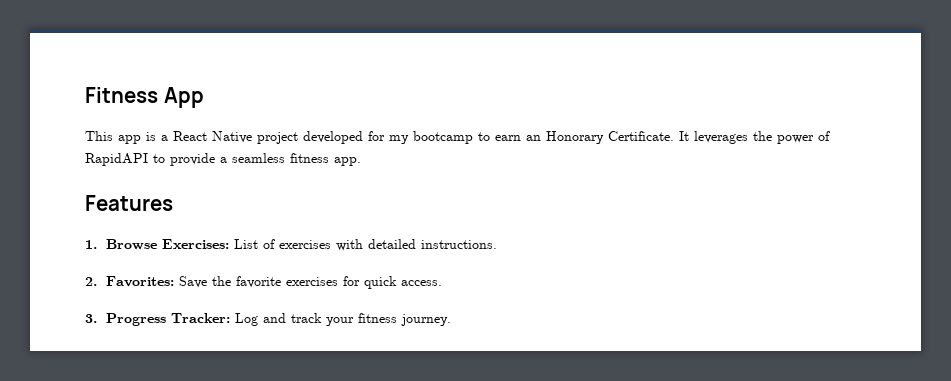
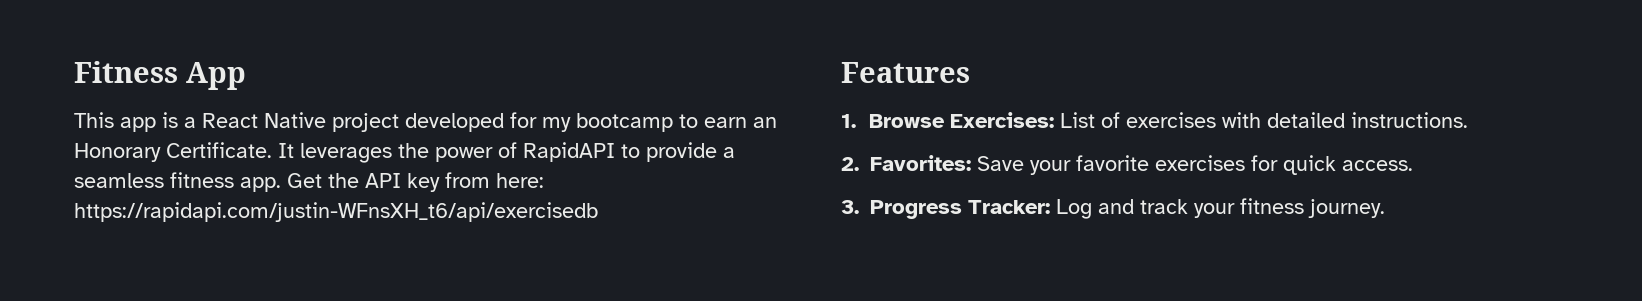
+ Get the API key from here: https://rapidapi.com/justin-WFnsXH_t6/api/exercisedb
- 2. Favorites: Save the favorite exercises for quick access.
+ 2. Favorites: Save your favorite exercises for quick access.

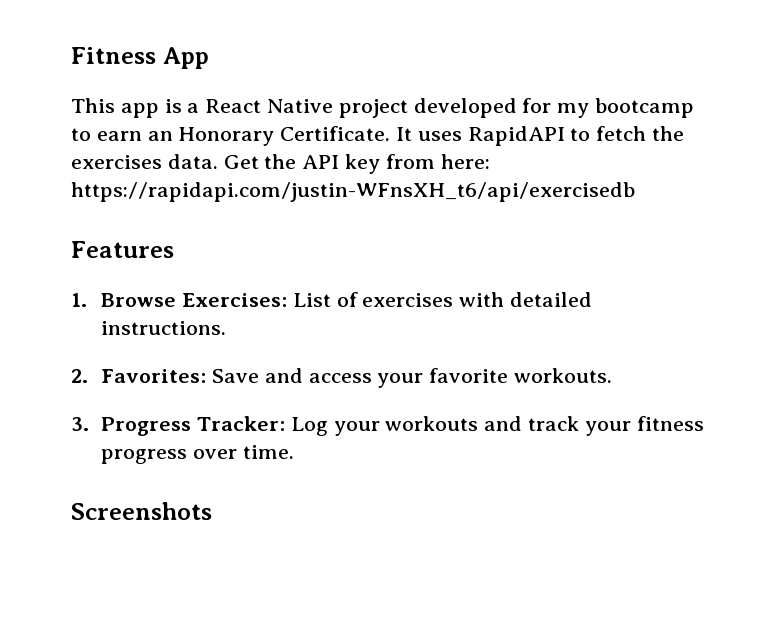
- It leverages the power of RapidAPI to provide a seamless fitness app.
+ It uses RapidAPI to fetch the exercises data.
- 2. Favorites: Save your favorite exercises for quick access.
+ 2. Favorites: Save and access your favorite workouts.
- 3. Progress Tracker: Log and track your fitness journey.
+ 3. Progress Tracker: Log your workouts and track your fitness progress over time.
+ Screenshots

